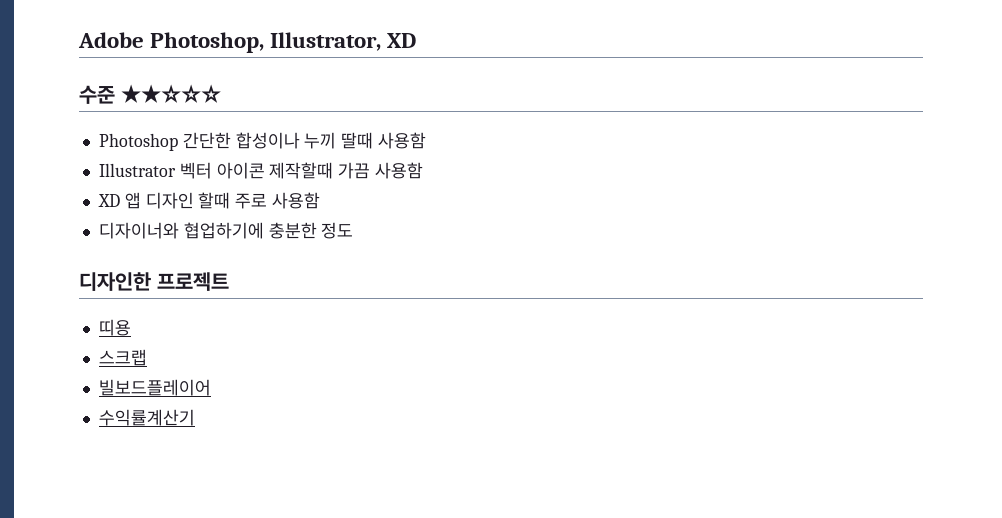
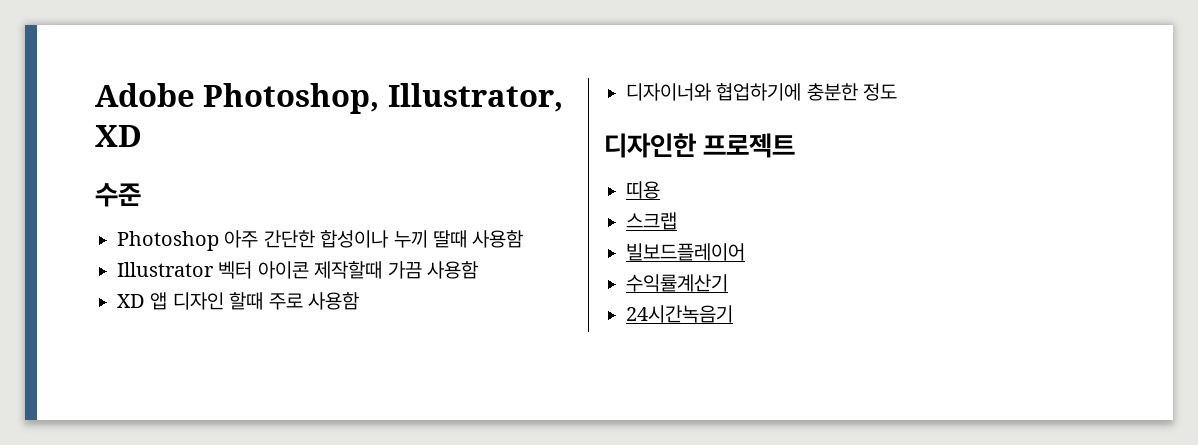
- 수준 ★★☆☆☆
+ 수준
- Photoshop 간단한 합성이나 누끼 딸때 사용함
+ Photoshop 아주 간단한 합성이나 누끼 딸때 사용함
+ 24시간녹음기

